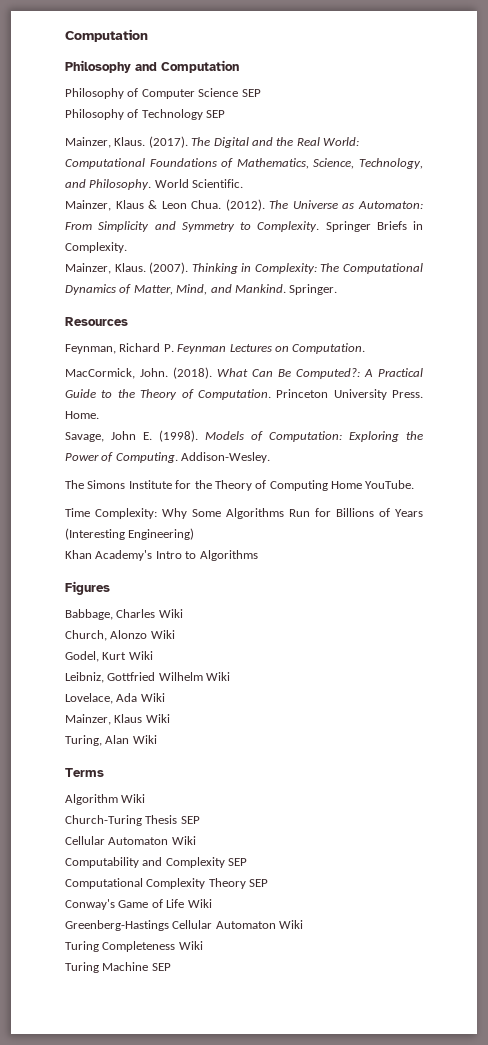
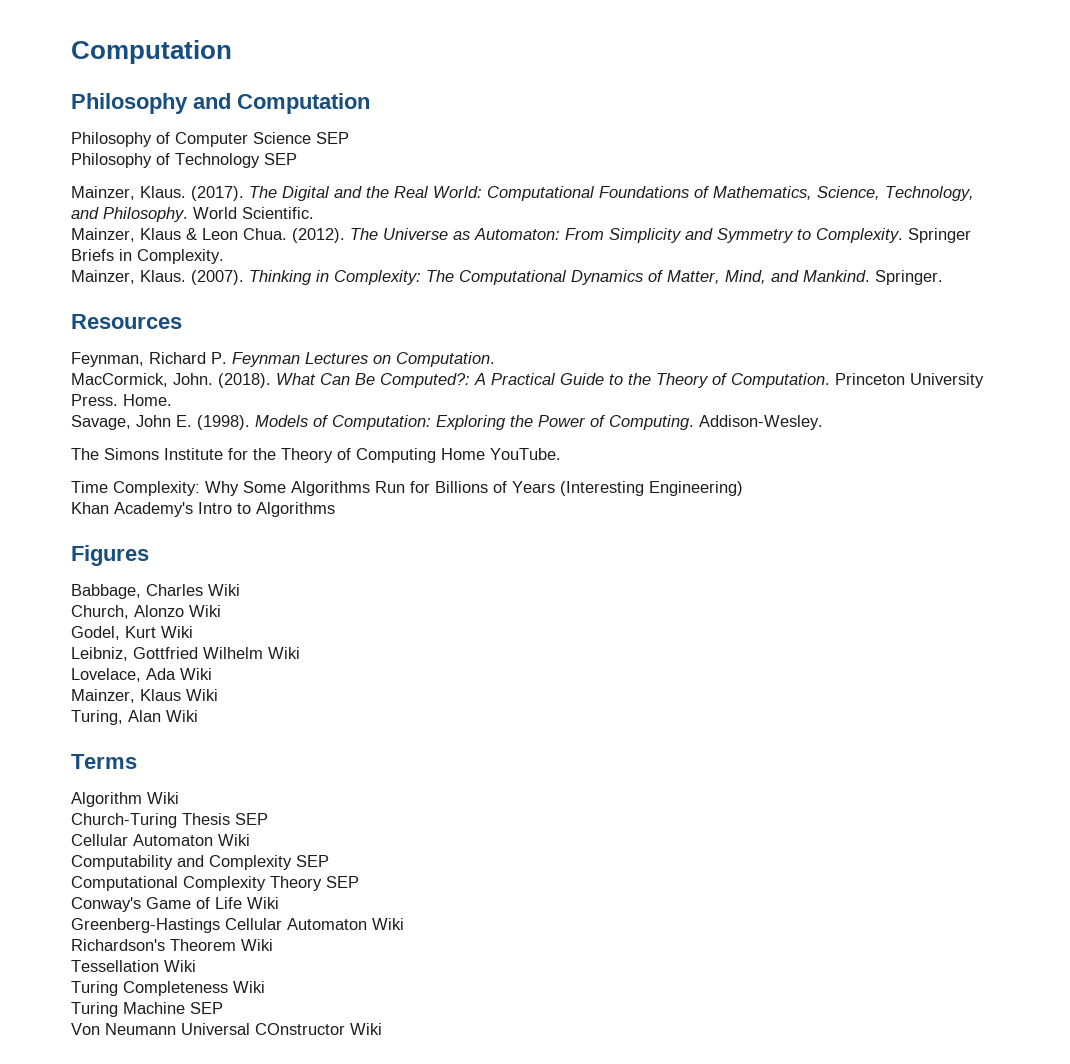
+ Richardson's Theorem Wiki
+ Tessellation Wiki
+ Von Neumann Universal COnstructor Wiki

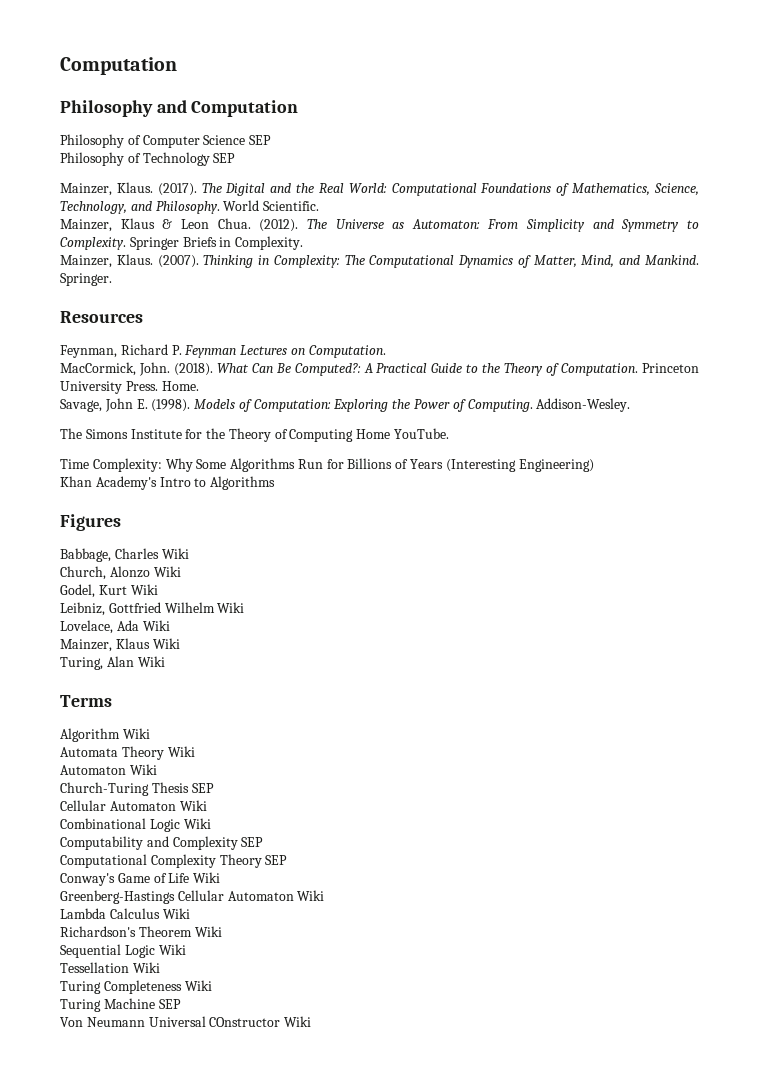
+ Automata Theory Wiki
+ Automaton Wiki
+ Combinational Logic Wiki
+ Lambda Calculus Wiki
+ Sequential Logic Wiki

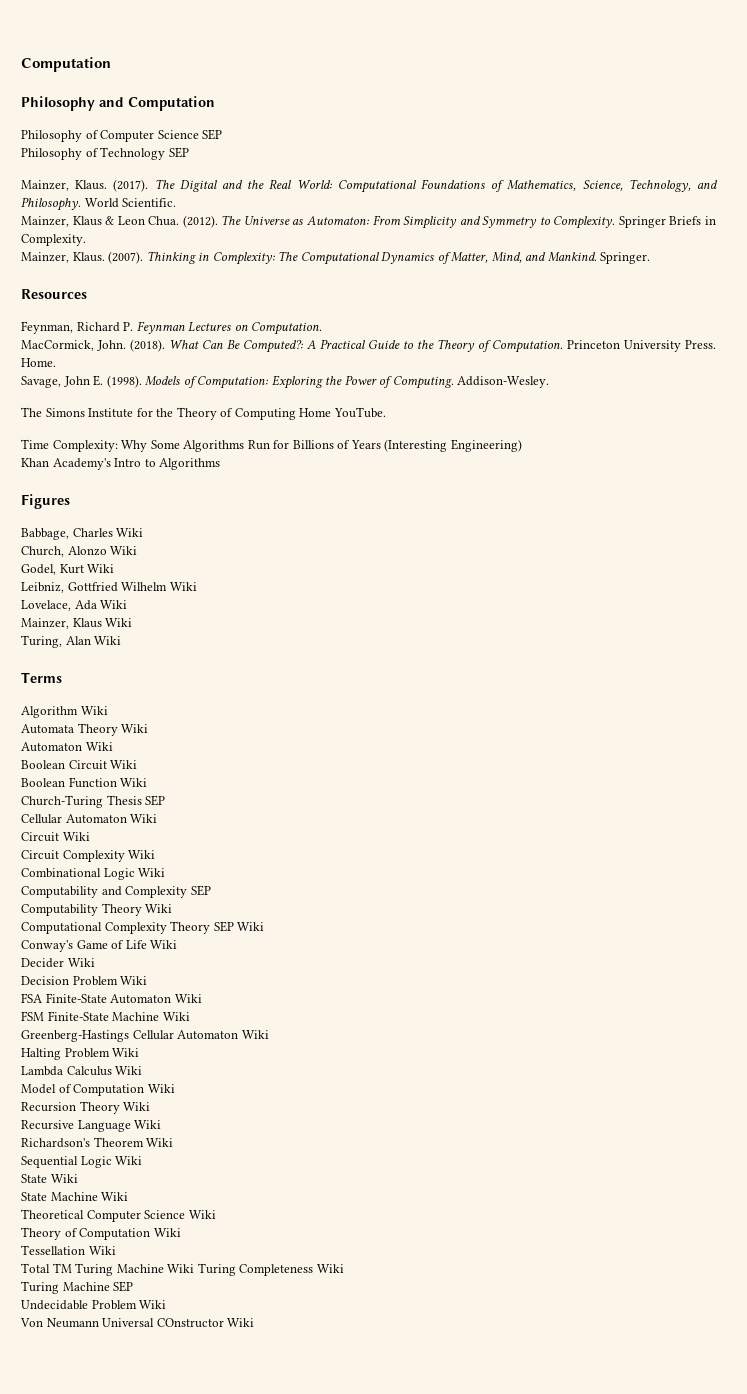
+ Boolean Circuit Wiki
+ Boolean Function Wiki
  Church-Turing Thesis SEP
  Cellular Automaton Wiki
+ Circuit Wiki
+ Circuit Complexity Wiki
+ Computability Theory Wiki
- Computational Complexity Theory SEP
+ Computational Complexity Theory SEP Wiki
+ Decider Wiki
+ Decision Problem Wiki
+ FSA Finite-State Automaton Wiki
+ FSM Finite-State Machine Wiki
+ Halting Problem Wiki
+ Model of Computation Wiki
+ Recursion Theory Wiki
+ Recursive Language Wiki
+ State Wiki
+ State Machine Wiki
+ Theoretical Computer Science Wiki
+ Theory of Computation Wiki
  Tessellation Wiki
- Turing Completeness Wiki
+ Total TM Turing Machine Wiki Turing Completeness Wiki
+ Undecidable Problem Wiki

